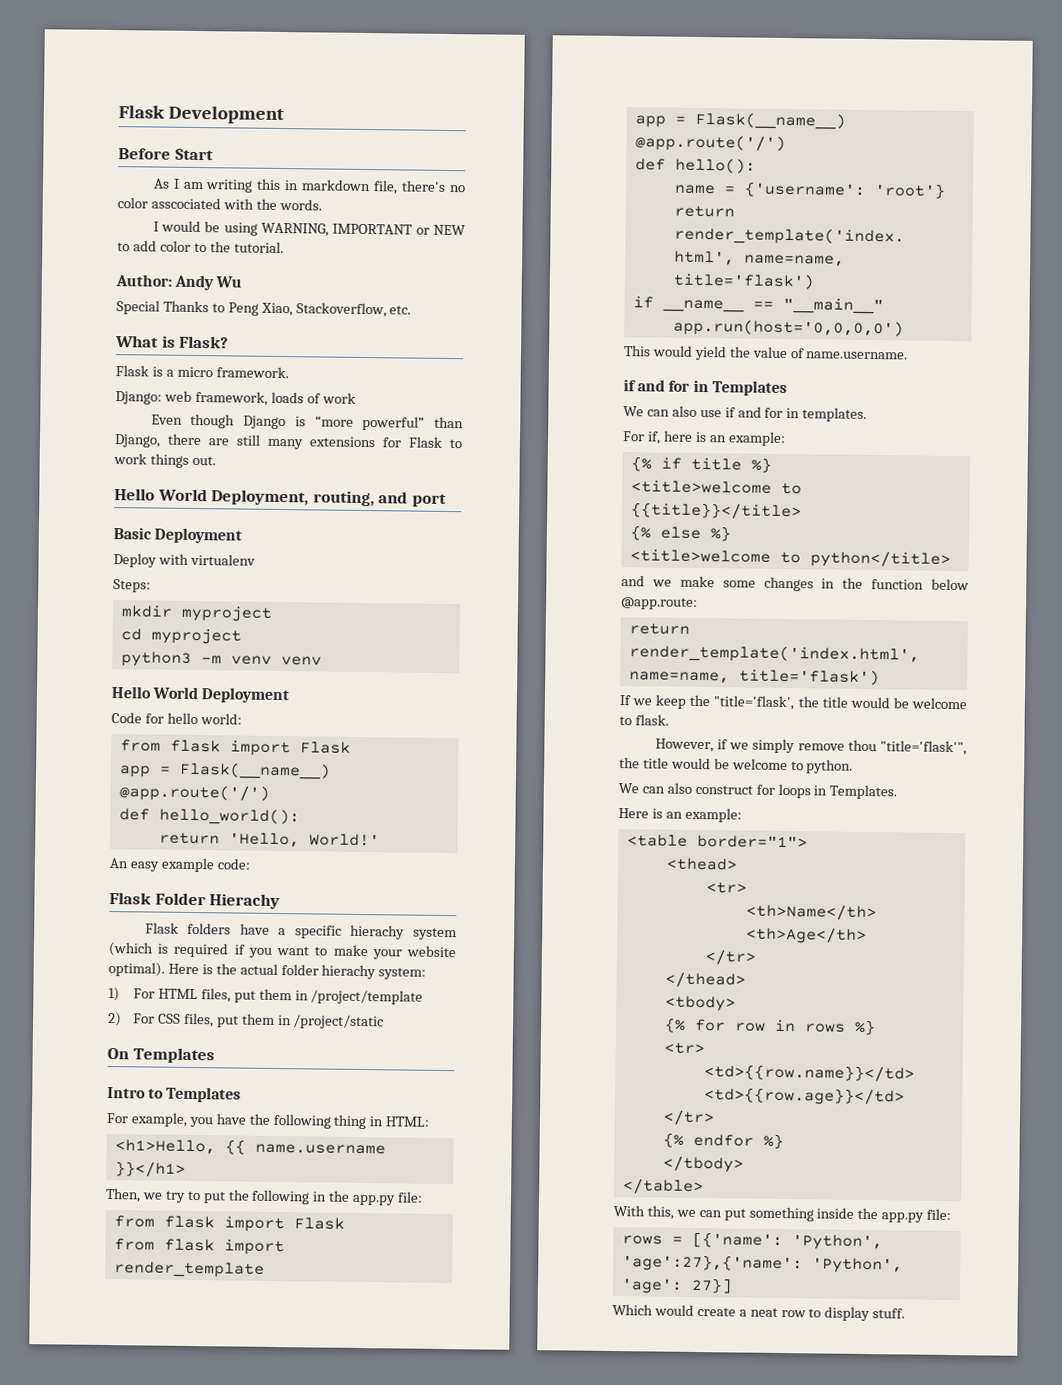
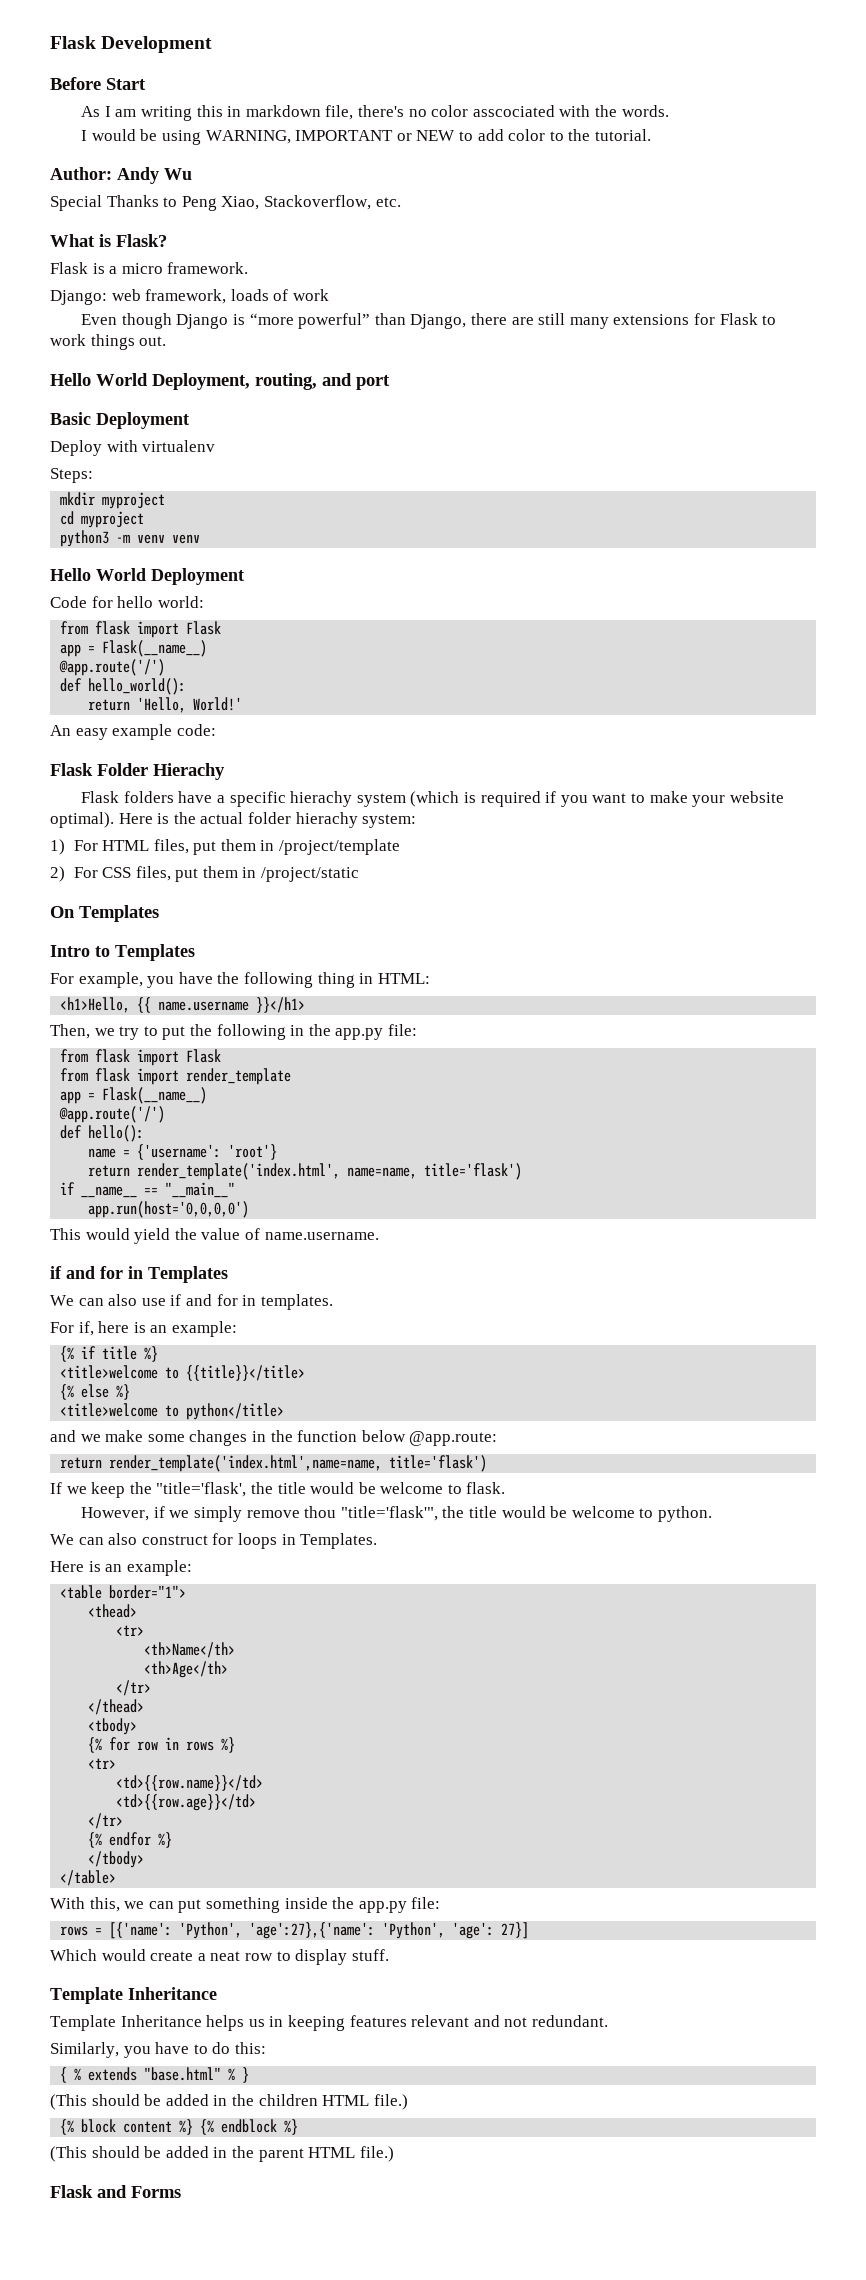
  Which would create a neat row to display stuff.
+ Template Inheritance
+ Template Inheritance helps us in keeping features relevant and not redundant.
+ Similarly, you have to do this:
+ { % extends "base.html" % }
+ (This should be added in the children HTML file.)
+ {% block content %} {% endblock %}
+ (This should be added in the parent HTML file.)
+ Flask and Forms

